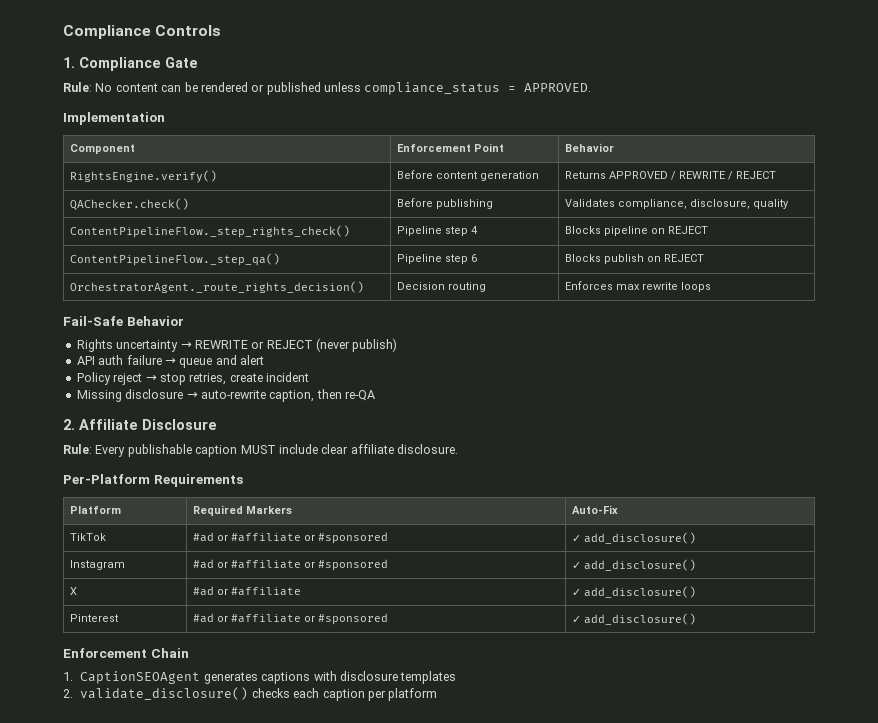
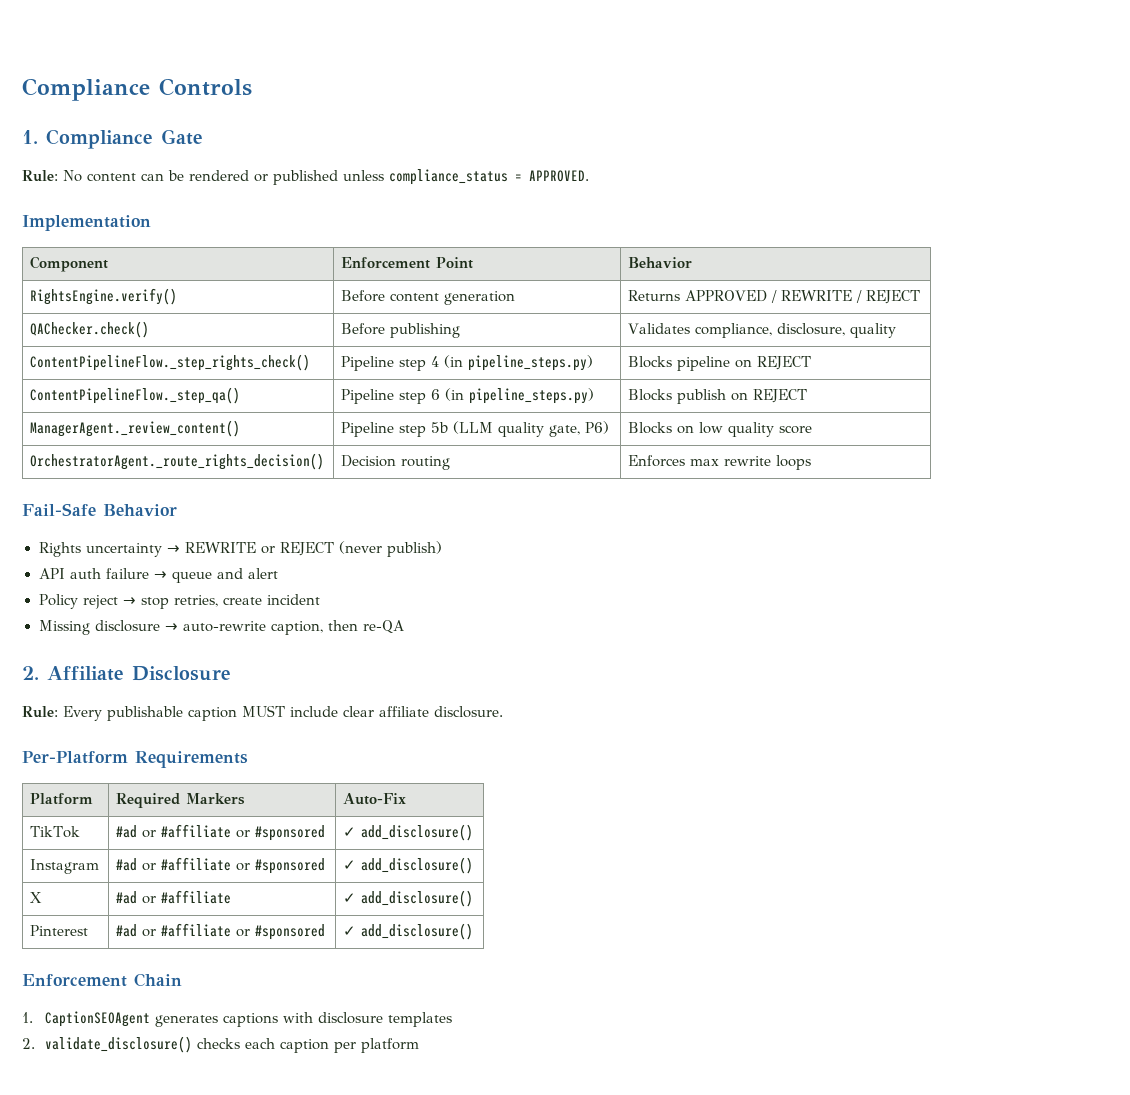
- ContentPipelineFlow._step_rights_check() | Pipeline step 4 | Blocks pipeline on REJECT
+ ContentPipelineFlow._step_rights_check() | Pipeline step 4 (in pipeline_steps.py) | Blocks pipeline on REJECT
- ContentPipelineFlow._step_qa() | Pipeline step 6 | Blocks publish on REJECT
+ ContentPipelineFlow._step_qa() | Pipeline step 6 (in pipeline_steps.py) | Blocks publish on REJECT
+ ManagerAgent._review_content() | Pipeline step 5b (LLM quality gate, P6) | Blocks on low quality score

